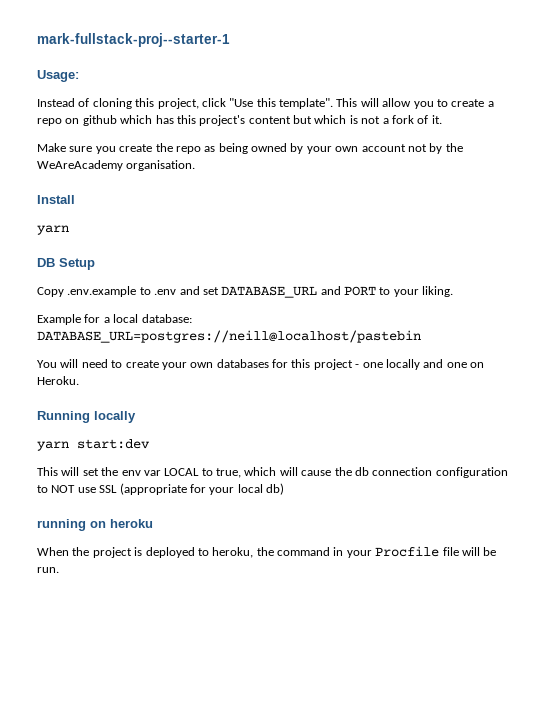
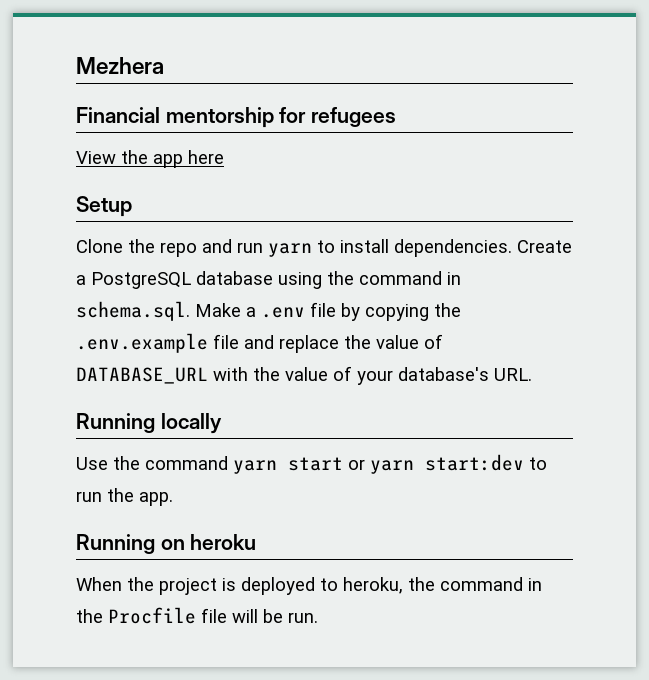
- mark-fullstack-proj--starter-1
- Usage:
- Instead of cloning this project, click "Use this template". This will allow you to create a repo on github which has this project's content but which is not a fork of it.
- Make sure you create the repo as being owned by your own account not by the WeAreAcademy organisation.
- Install
- yarn
- DB Setup
- Copy .env.example to .env and set DATABASE_URL and PORT to your liking.
- Example for a local database: DATABASE_URL=postgres://neill@localhost/pastebin
- You will need to create your own databases for this project - one locally and one on Heroku.
+ Mezhera
+ Financial mentorship for refugees
+ View the app here
+ Setup
+ Clone the repo and run yarn to install dependencies. Create a PostgreSQL database using the command in schema.sql. Make a .env file by copying the .env.example file and replace the value of DATABASE_URL with the value of your database's URL.
  Running locally
- yarn start:dev
- This will set the env var LOCAL to true, which will cause the db connection configuration to NOT use SSL (appropriate for your local db)
- running on heroku
+ Use the command yarn start or yarn start:dev to run the app.
+ Running on heroku
- When the project is deployed to heroku, the command in your Procfile file will be run.
+ When the project is deployed to heroku, the command in the Procfile file will be run.

